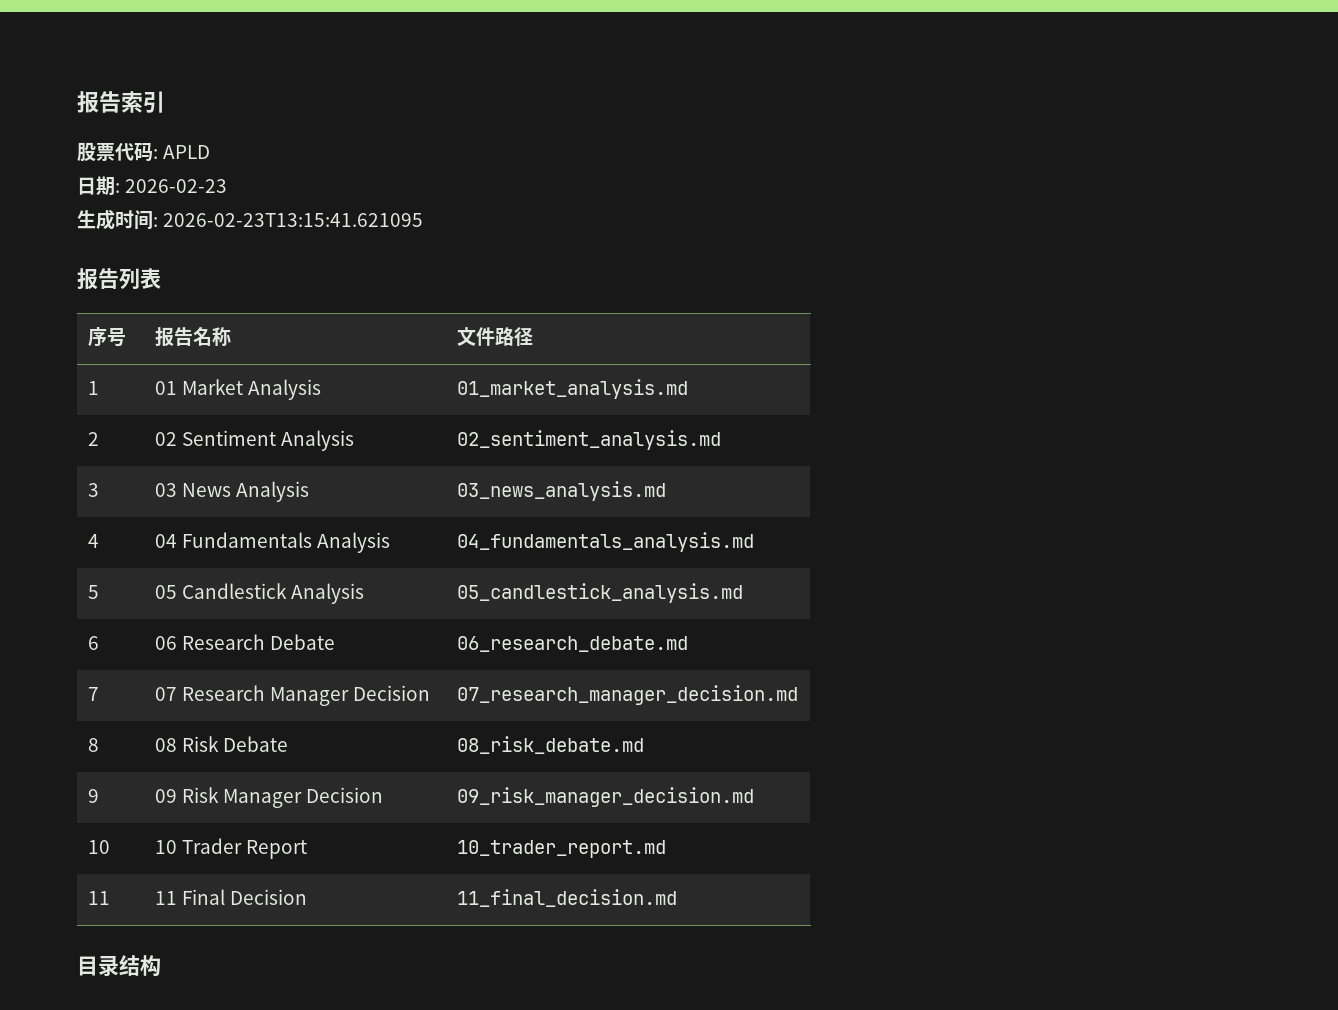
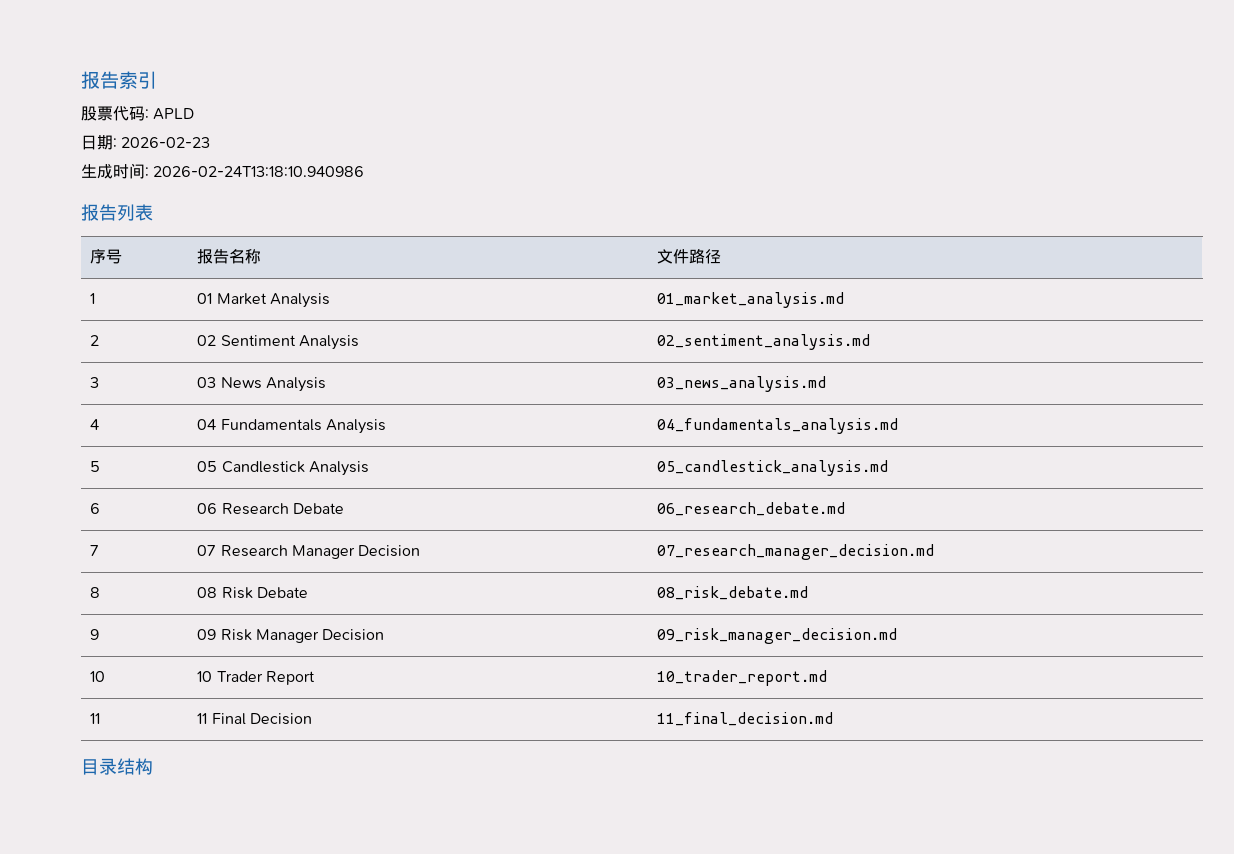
- 生成时间: 2026-02-23T13:15:41.621095
+ 生成时间: 2026-02-24T13:18:10.940986

